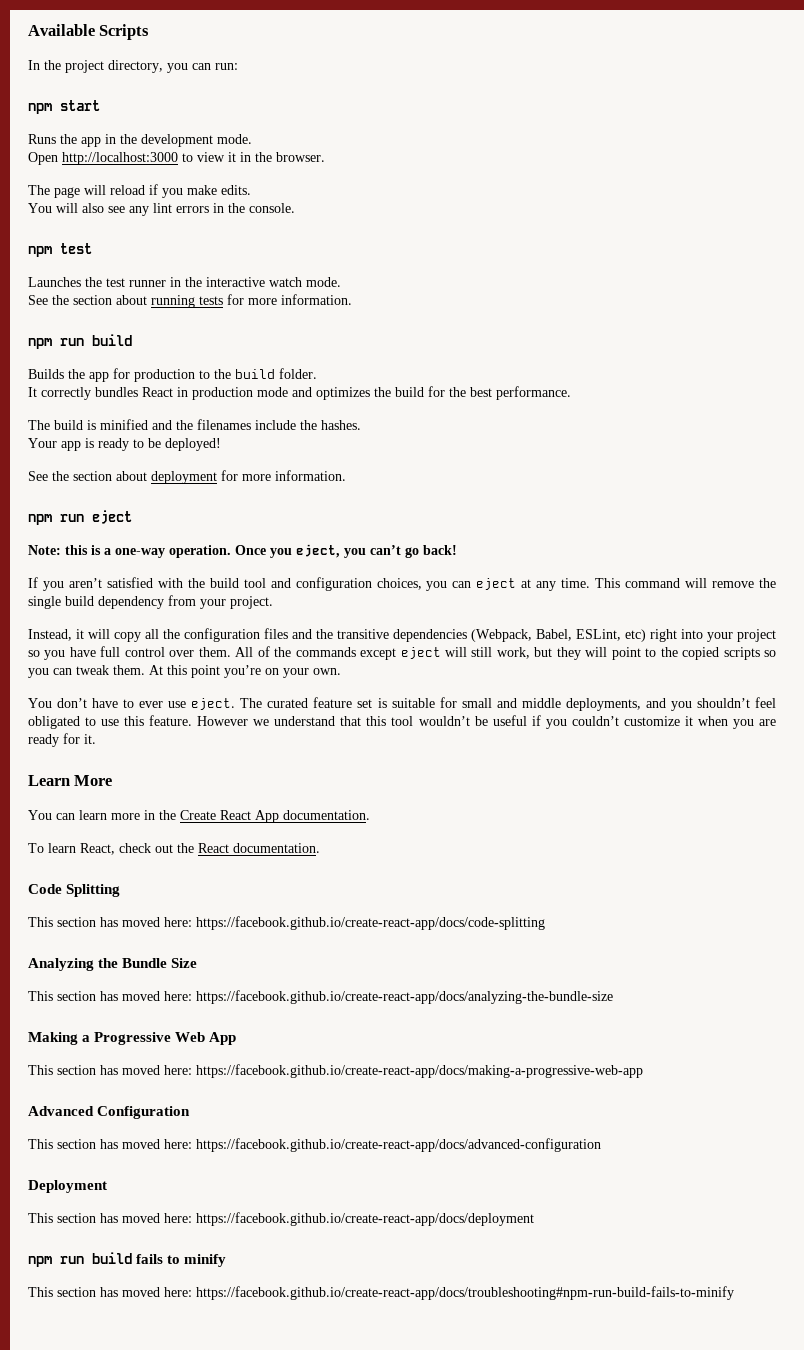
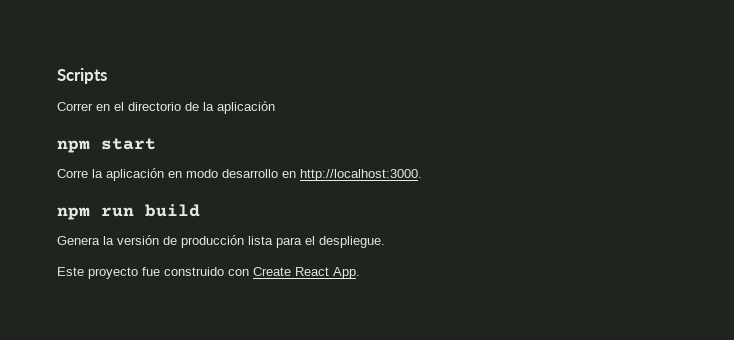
- Available Scripts
+ Scripts
- In the project directory, you can run:
+ Correr en el directorio de la aplicación
  npm start
- Runs the app in the development mode.
- Open http://localhost:3000 to view it in the browser.
- The page will reload if you make edits.
- You will also see any lint errors in the console.
- npm test
- Launches the test runner in the interactive watch mode.
- See the section about running tests for more information.
+ Corre la aplicación en modo desarrollo en http://localhost:3000.
  npm run build
- Builds the app for production to the build folder.
- It correctly bundles React in production mode and optimizes the build for the best performance.
- The build is minified and the filenames include the hashes.
- Your app is ready to be deployed!
- See the section about deployment for more information.
- npm run eject
- Note: this is a one-way operation. Once you eject, you can’t go back!
- If you aren’t satisfied with the build tool and configuration choices, you can eject at any time. This command will remove the single build dependency from your project.
- Instead, it will copy all the configuration files and the transitive dependencies (Webpack, Babel, ESLint, etc) right into your project so you have full control over them. All of the commands except eject will still work, but they will point to the copied scripts so you can tweak them. At this point you’re on your own.
- You don’t have to ever use eject. The curated feature set is suitable for small and middle deployments, and you shouldn’t feel obligated to use this feature. However we understand that this tool wouldn’t be useful if you couldn’t customize it when you are ready for it.
- Learn More
- You can learn more in the Create React App documentation.
- To learn React, check out the React documentation.
- Code Splitting
- This section has moved here: https://facebook.github.io/create-react-app/docs/code-splitting
- Analyzing the Bundle Size
- This section has moved here: https://facebook.github.io/create-react-app/docs/analyzing-the-bundle-size
- Making a Progressive Web App
- This section has moved here: https://facebook.github.io/create-react-app/docs/making-a-progressive-web-app
- Advanced Configuration
- This section has moved here: https://facebook.github.io/create-react-app/docs/advanced-configuration
- Deployment
- This section has moved here: https://facebook.github.io/create-react-app/docs/deployment
- npm run build fails to minify
- This section has moved here: https://facebook.github.io/create-react-app/docs/troubleshooting#npm-run-build-fails-to-minify
+ Genera la versión de producción lista para el despliegue.
+ Este proyecto fue construido con Create React App.

